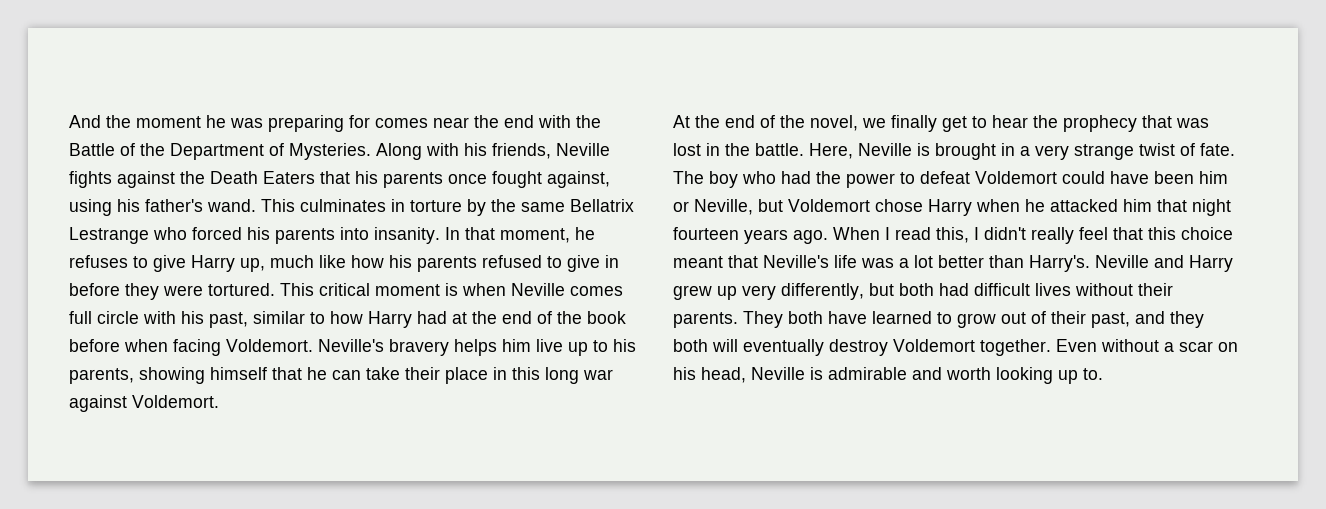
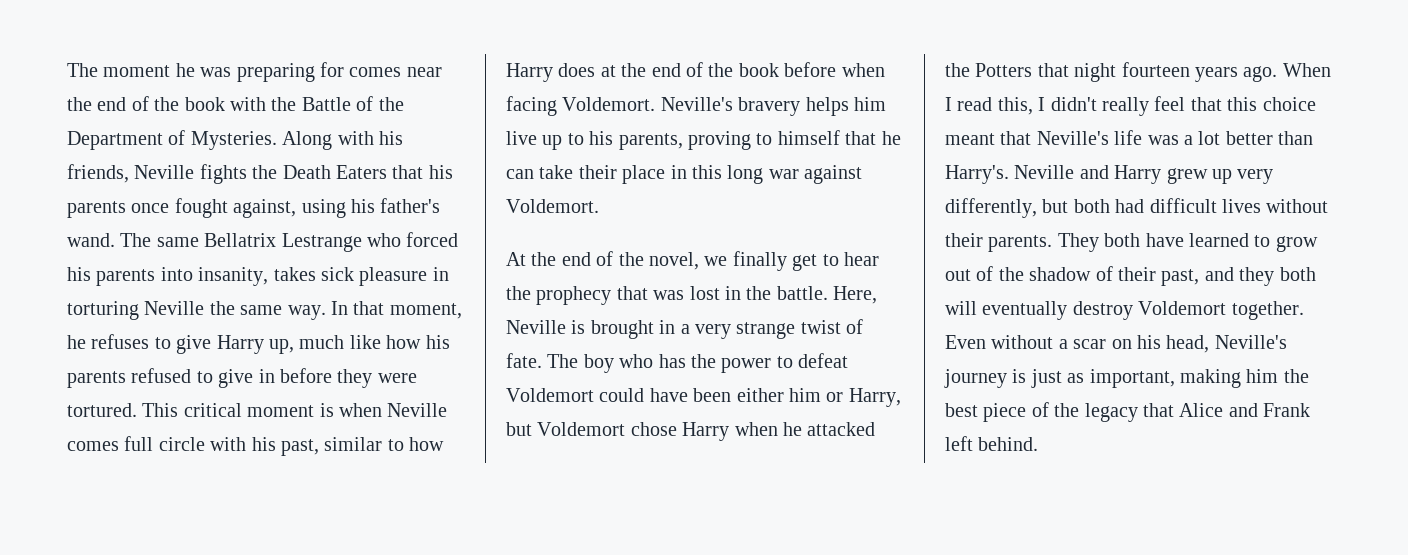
- And the moment he was preparing for comes near the end with the Battle of the Department of Mysteries.
+ The moment he was preparing for comes near the end of the book with the Battle of the Department of Mysteries.
- Along with his friends, Neville fights against the Death Eaters that his parents once fought against, using his father's wand.
+ Along with his friends, Neville fights the Death Eaters that his parents once fought against, using his father's wand.
- This culminates in torture by the same Bellatrix Lestrange who forced his parents into insanity.
+ The same Bellatrix Lestrange who forced his parents into insanity, takes sick pleasure in torturing Neville the same way.
- This critical moment is when Neville comes full circle with his past, similar to how Harry had at the end of the book before when facing Voldemort.
+ This critical moment is when Neville comes full circle with his past, similar to how Harry does at the end of the book before when facing Voldemort.
- Neville's bravery helps him live up to his parents, showing himself that he can take their place in this long war against Voldemort.
+ Neville's bravery helps him live up to his parents, proving to himself that he can take their place in this long war against Voldemort.
- The boy who had the power to defeat Voldemort could have been him or Neville, but Voldemort chose Harry when he attacked him that night fourteen years ago.
+ The boy who has the power to defeat Voldemort could have been either him or Harry, but Voldemort chose Harry when he attacked the Potters that night fourteen years ago.
- They both have learned to grow out of their past, and they both will eventually destroy Voldemort together.
+ They both have learned to grow out of the shadow of their past, and they both will eventually destroy Voldemort together.
- Even without a scar on his head, Neville is admirable and worth looking up to.
+ Even without a scar on his head, Neville's journey is just as important, making him the best piece of the legacy that Alice and Frank left behind.

